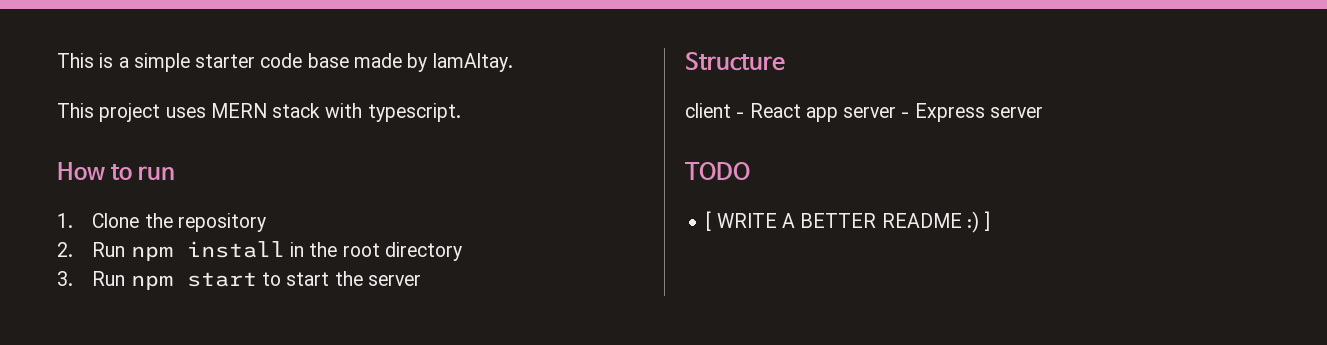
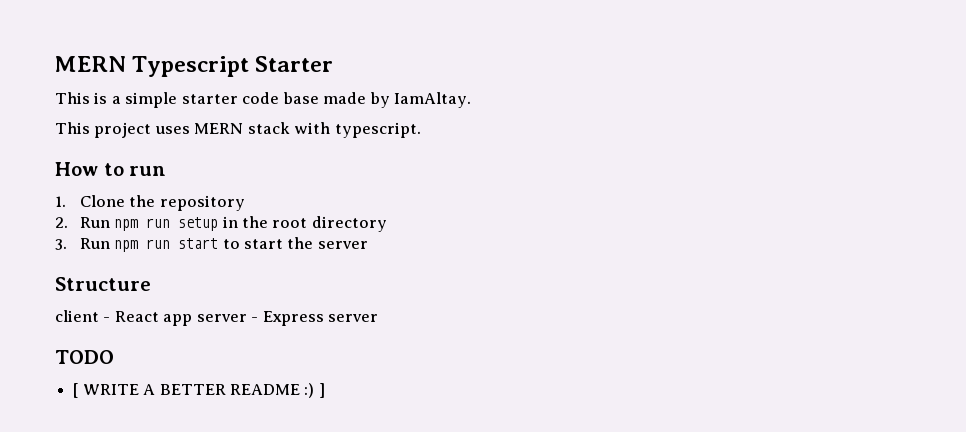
+ MERN Typescript Starter
- 2. Run npm install in the root directory
+ 2. Run npm run setup in the root directory
- 3. Run npm start to start the server
+ 3. Run npm run start to start the server

